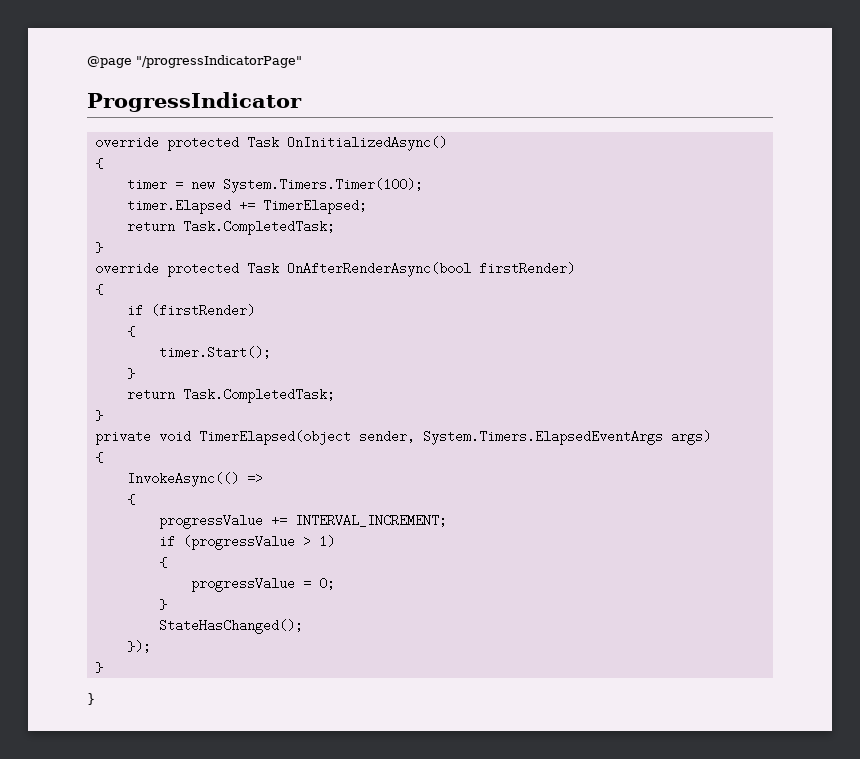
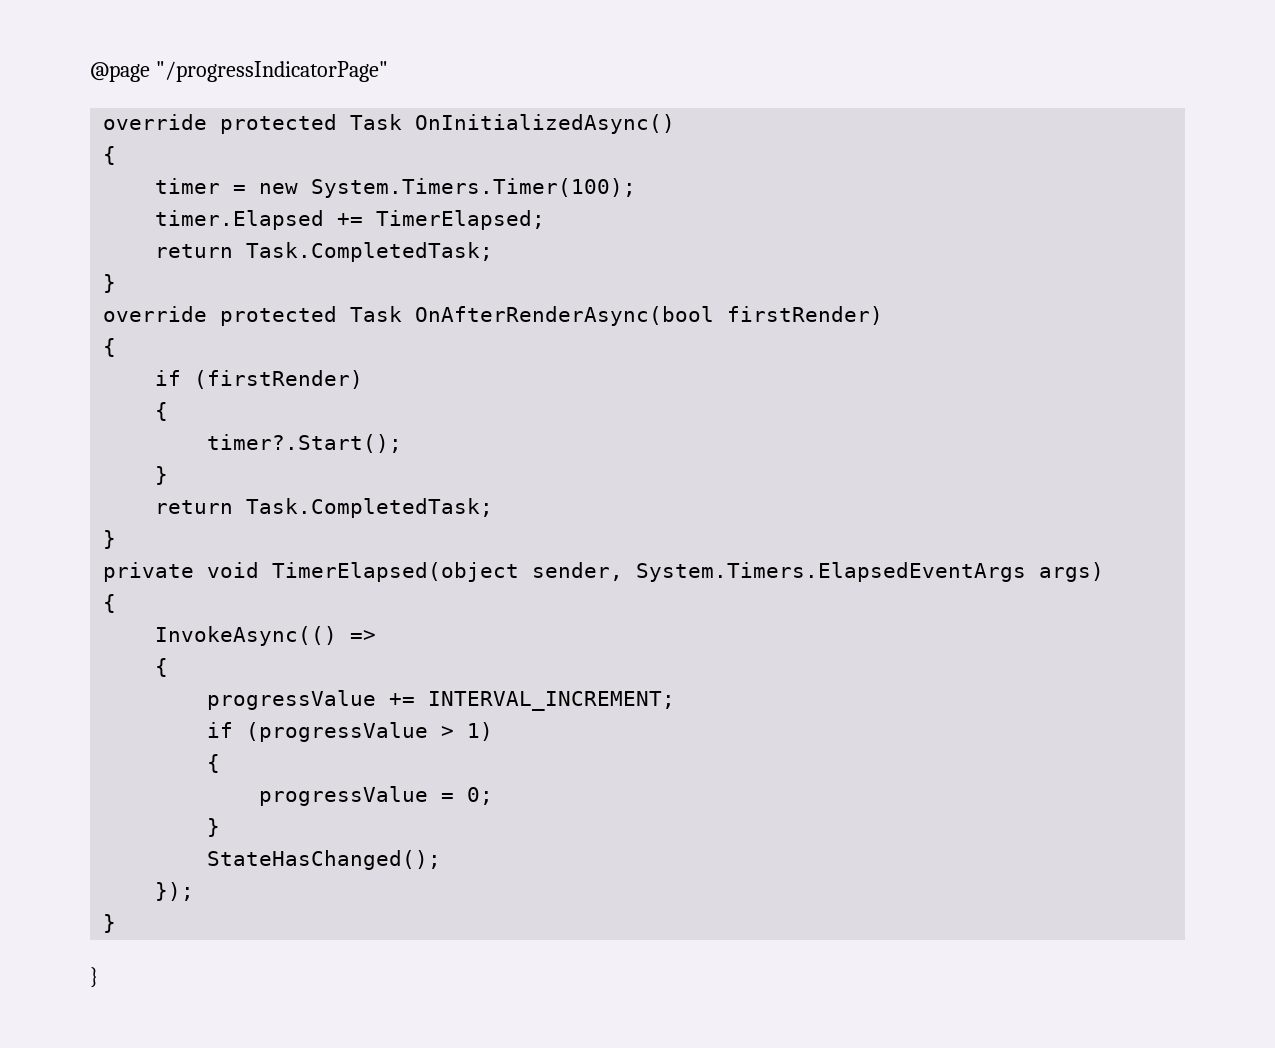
- ProgressIndicator
- timer.Start();
+ timer?.Start();

